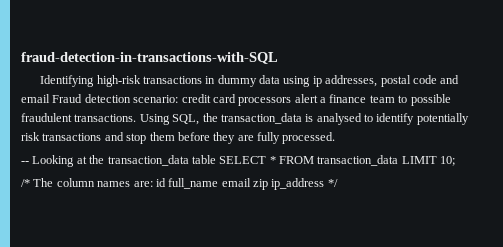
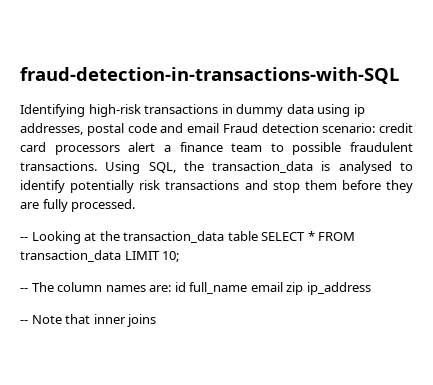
- /* The column names are: id full_name email zip ip_address */
+ -- The column names are: id full_name email zip ip_address
+ -- Note that inner joins

